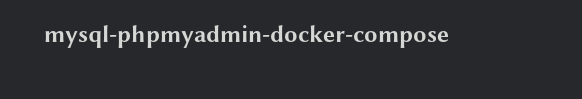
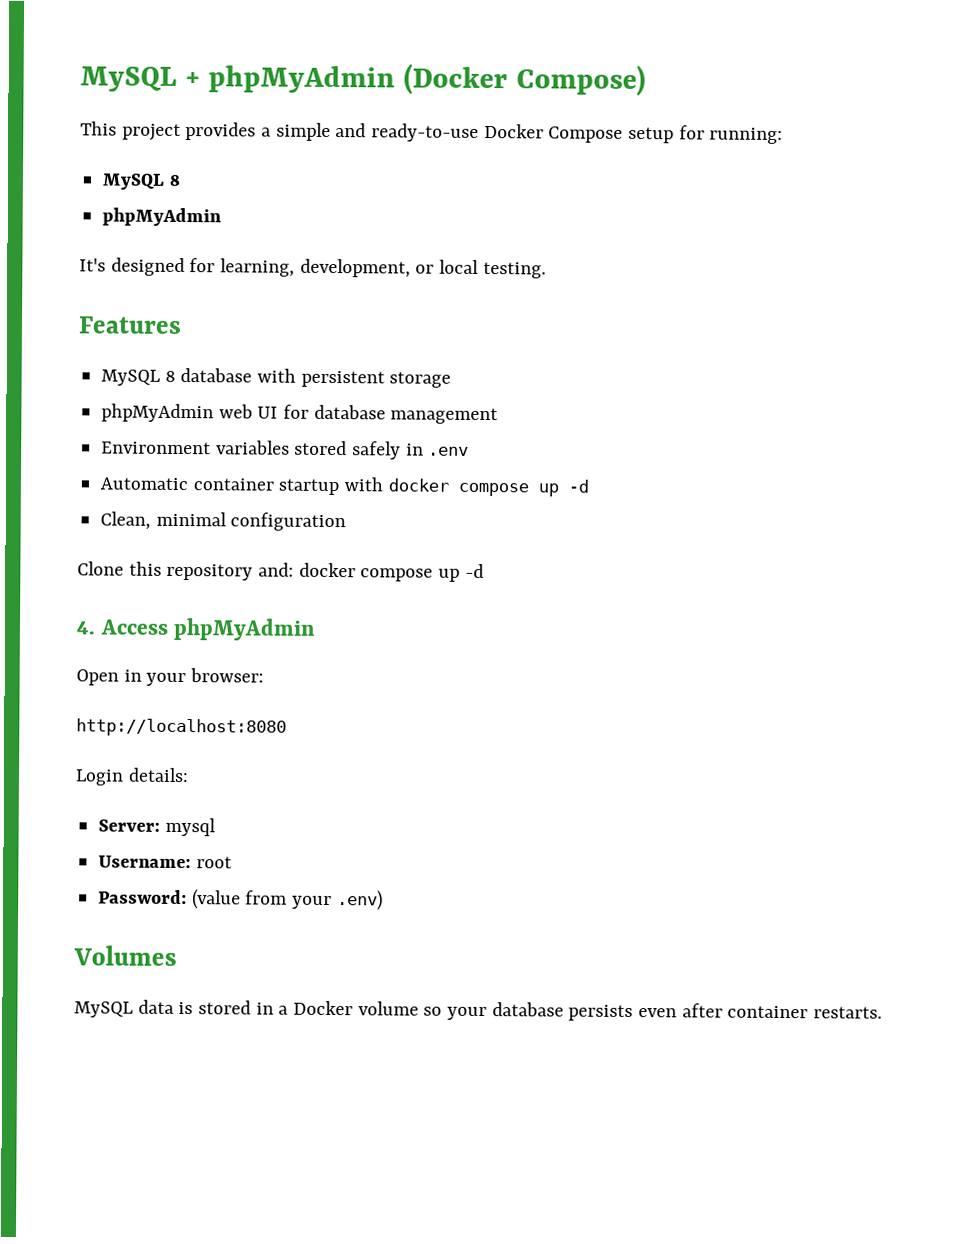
- mysql-phpmyadmin-docker-compose
+ MySQL + phpMyAdmin (Docker Compose)
+ This project provides a simple and ready-to-use Docker Compose setup for running:
+ MySQL 8
+ phpMyAdmin
+ It's designed for learning, development, or local testing.
+ Features
+ MySQL 8 database with persistent storage
+ phpMyAdmin web UI for database management
+ Environment variables stored safely in .env
+ Automatic container startup with docker compose up -d
+ Clean, minimal configuration
+ Clone this repository and: docker compose up -d
+ 4. Access phpMyAdmin
+ Open in your browser:
+ http://localhost:8080
+ Login details:
+ Server: mysql
+ Username: root
+ Password: (value from your .env)
+ Volumes
+ MySQL data is stored in a Docker volume so your database persists even after container restarts.

